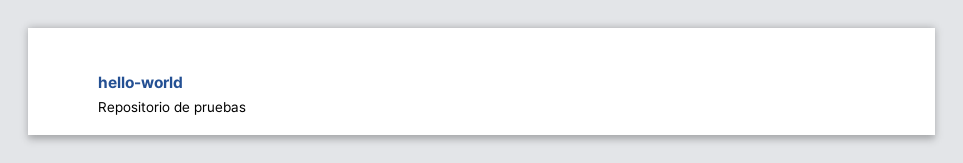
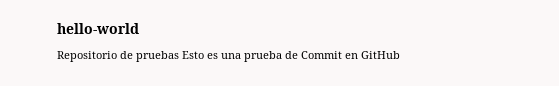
- Repositorio de pruebas
+ Repositorio de pruebas Esto es una prueba de Commit en GitHub

